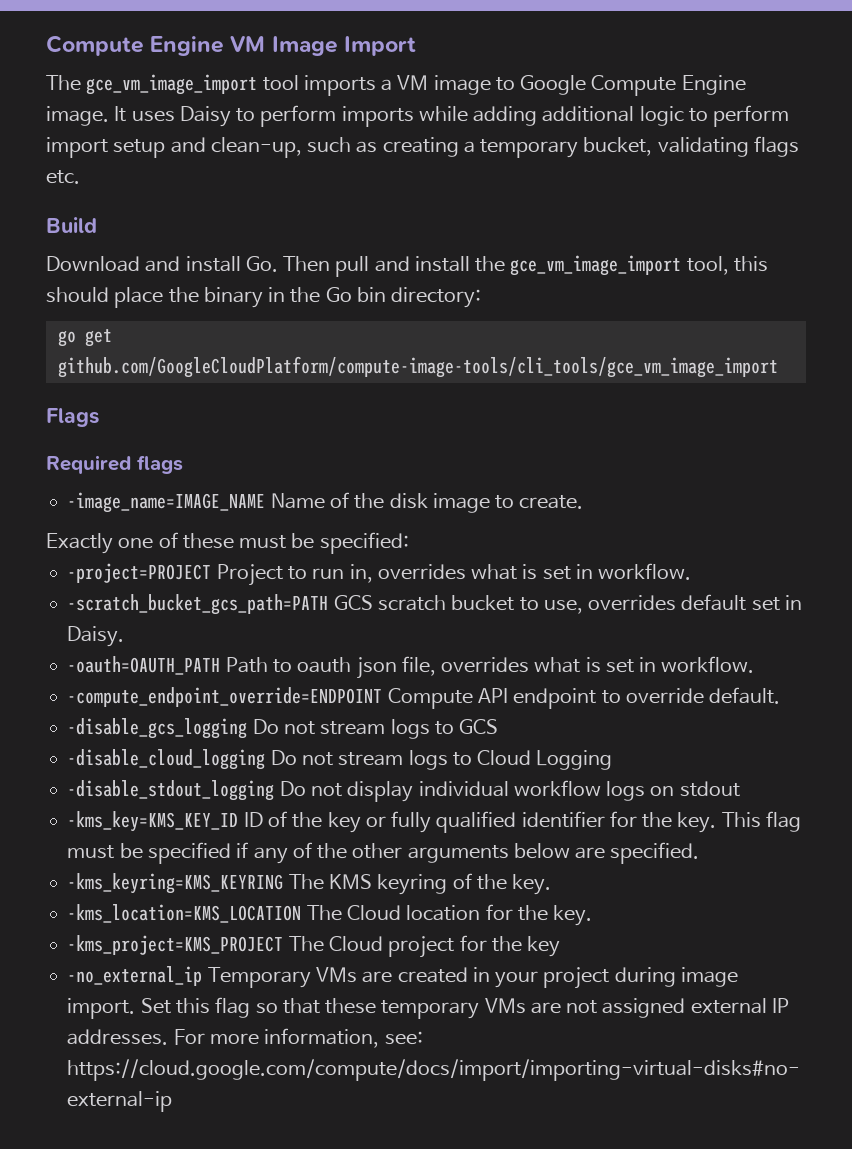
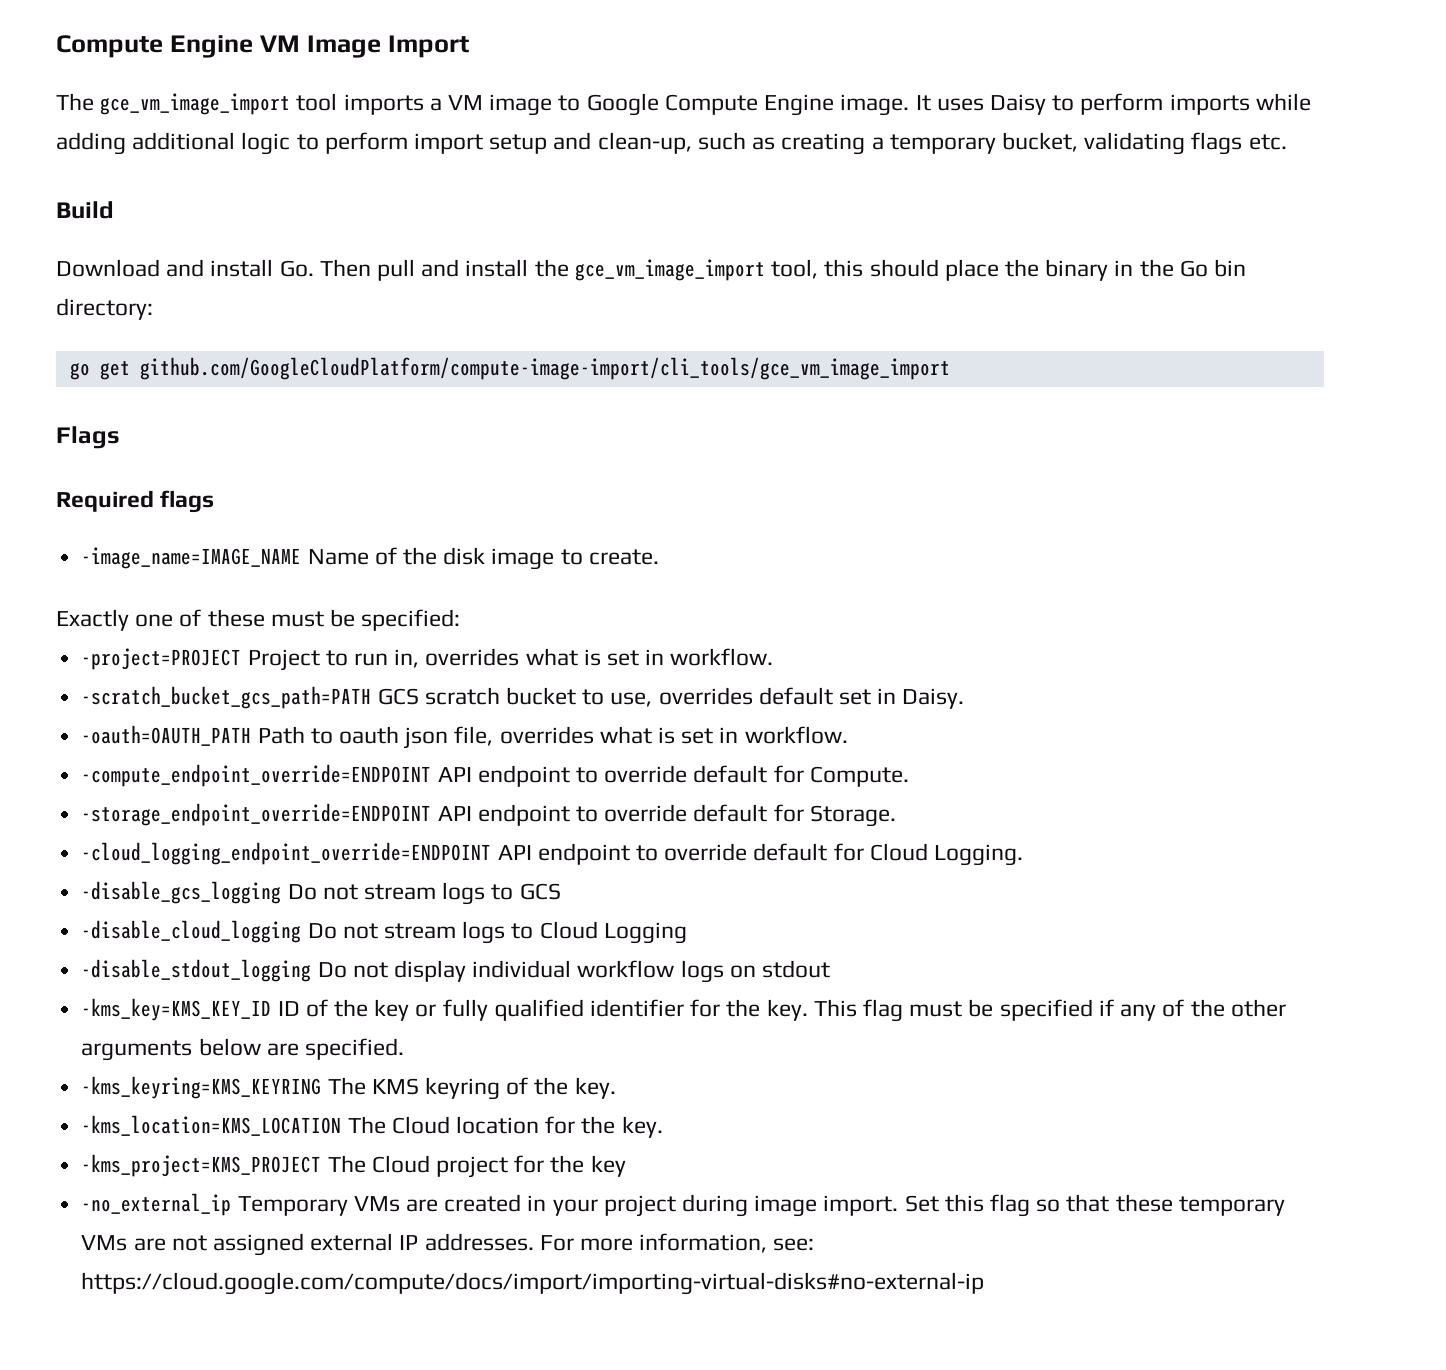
- go get github.com/GoogleCloudPlatform/compute-image-tools/cli_tools/gce_vm_image_import
+ go get github.com/GoogleCloudPlatform/compute-image-import/cli_tools/gce_vm_image_import
- -compute_endpoint_override=ENDPOINT Compute API endpoint to override default.
+ -compute_endpoint_override=ENDPOINT API endpoint to override default for Compute.
+ -storage_endpoint_override=ENDPOINT API endpoint to override default for Storage.
+ -cloud_logging_endpoint_override=ENDPOINT API endpoint to override default for Cloud Logging.

